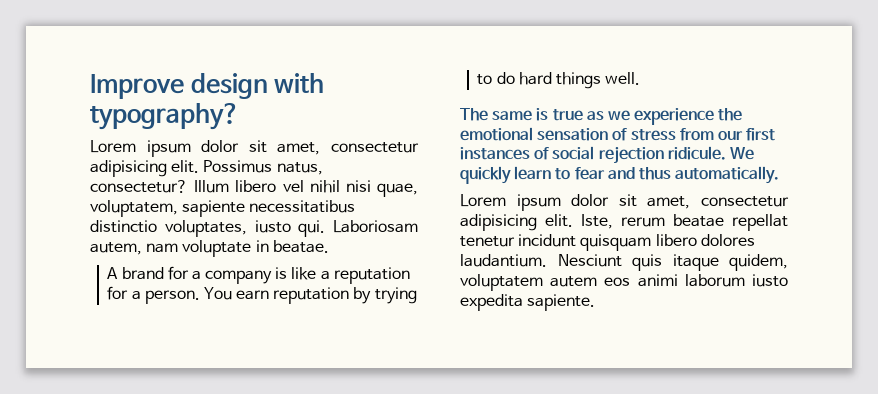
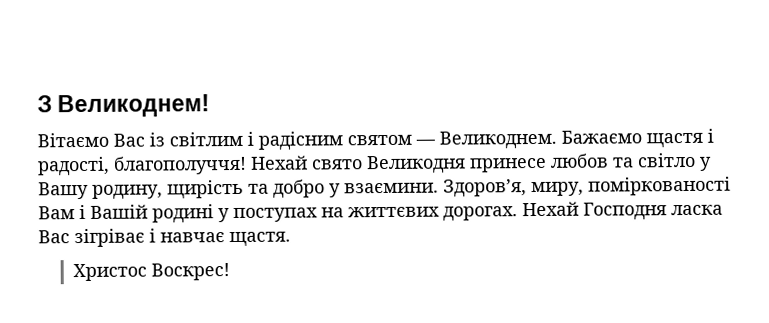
- Improve design with typography?
- Lorem ipsum dolor sit amet, consectetur adipisicing elit. Possimus natus, consectetur? Illum libero vel nihil nisi quae, voluptatem, sapiente necessitatibus distinctio voluptates, iusto qui. Laboriosam autem, nam voluptate in beatae.
- A brand for a company is like a reputation for a person. You earn reputation by trying to do hard things well.
- The same is true as we experience the emotional sensation of stress from our first instances of social rejection ridicule. We quickly learn to fear and thus automatically.
- Lorem ipsum dolor sit amet, consectetur adipisicing elit. Iste, rerum beatae repellat tenetur incidunt quisquam libero dolores laudantium. Nesciunt quis itaque quidem, voluptatem autem eos animi laborum iusto expedita sapiente.
+ З Великоднем!
+ Вітаємо Вас із світлим і радісним святом — Великоднем. Бажаємо щастя і радості, благополуччя! Нехай свято Великодня принесе любов та світло у Вашу родину, щирість та добро у взаємини. Здоров’я, миру, поміркованості Вам і Вашій родині у поступах на життєвих дорогах. Нехай Господня ласка Вас зігріває і навчає щастя.
+ Христос Воскрес!

